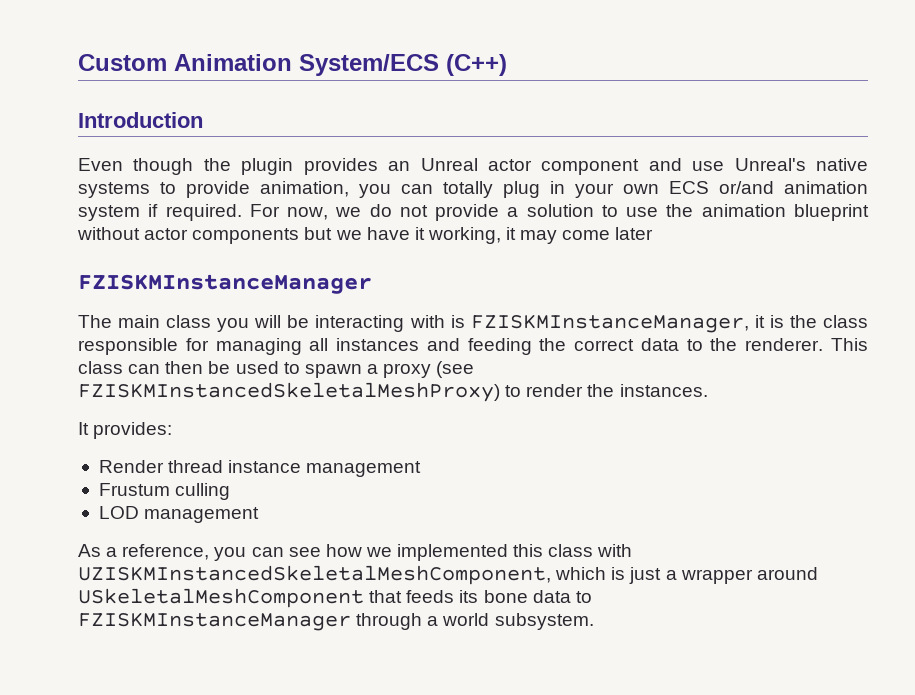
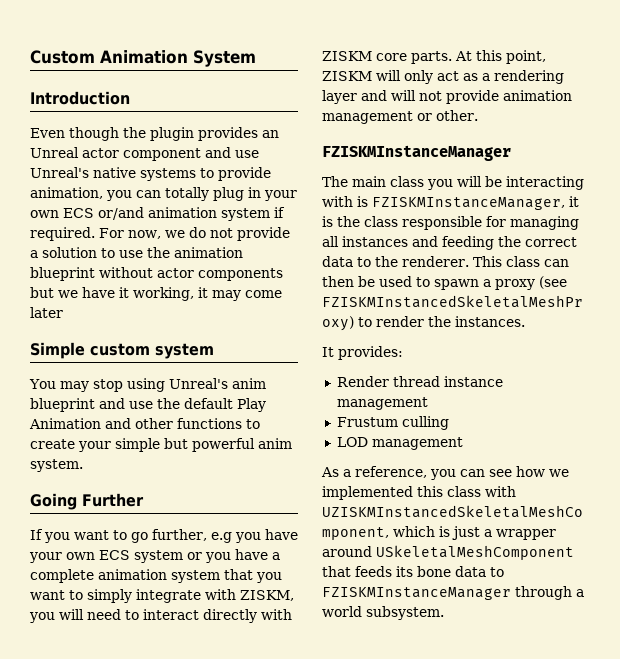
- Custom Animation System/ECS (C++)
+ Custom Animation System
+ Simple custom system
+ You may stop using Unreal's anim blueprint and use the default Play Animation and other functions to create your simple but powerful anim system.
+ Going Further
+ If you want to go further, e.g you have your own ECS system or you have a complete animation system that you want to simply integrate with ZISKM, you will need to interact directly with ZISKM core parts. At this point, ZISKM will only act as a rendering layer and will not provide animation management or other.

